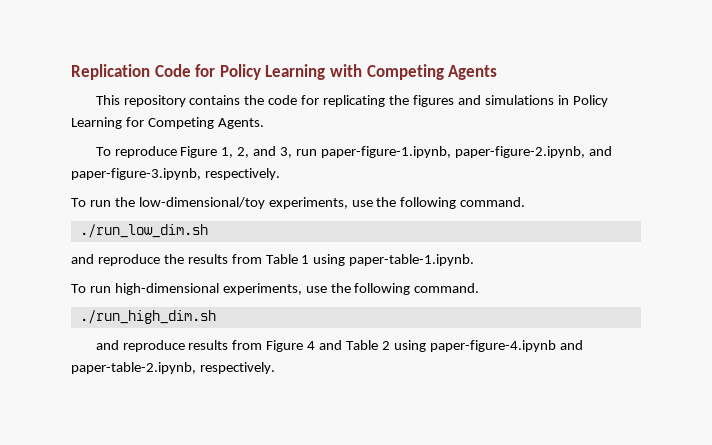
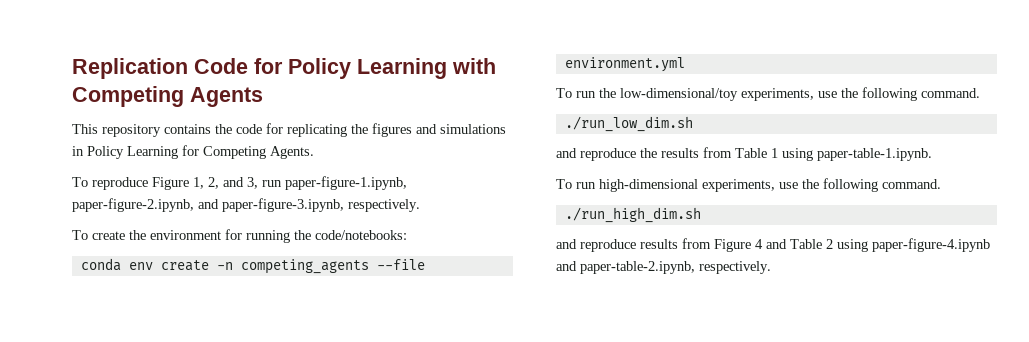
+ To create the environment for running the code/notebooks:
+ conda env create -n competing_agents --file environment.yml

